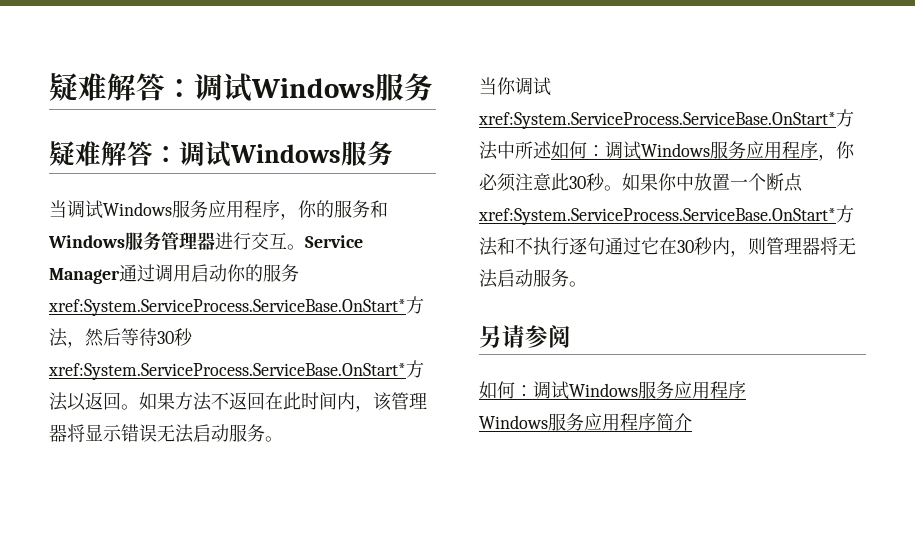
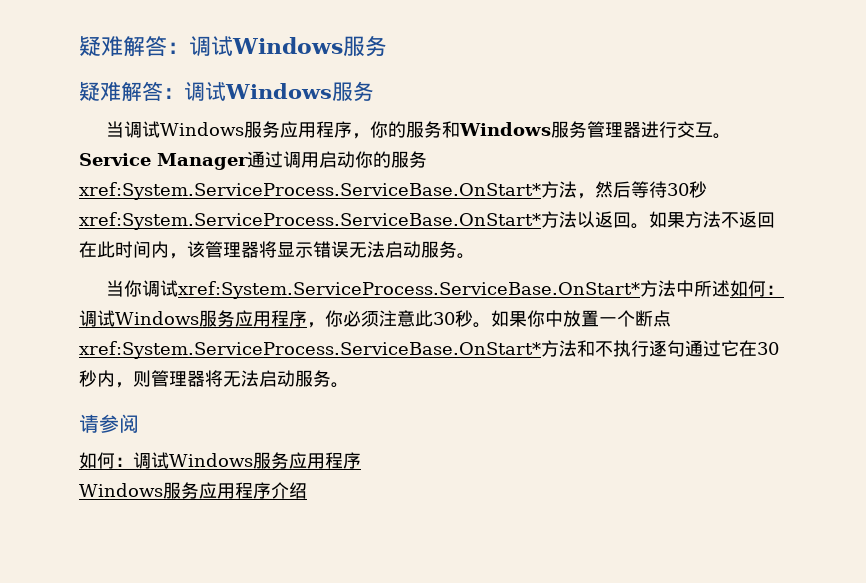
- 另请参阅
+ 请参阅
- Windows服务应用程序简介
+ Windows服务应用程序介绍

